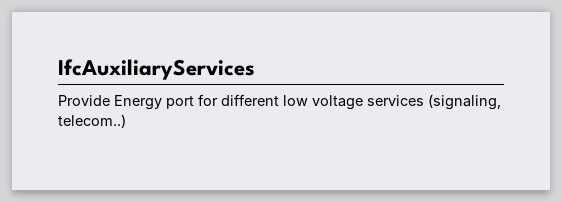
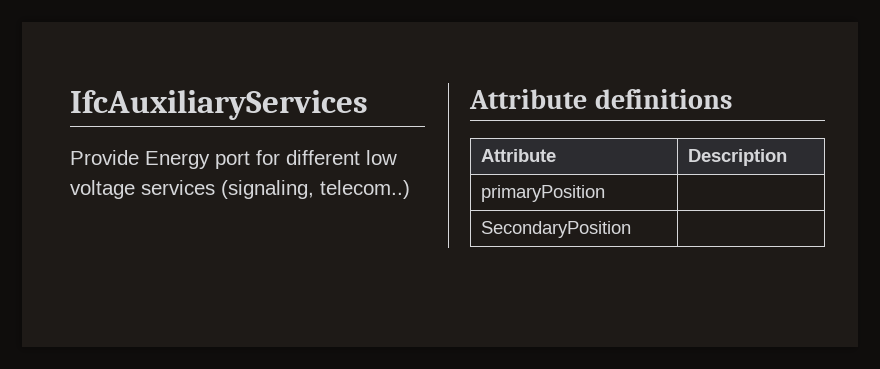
+ Attribute definitions
+ Attribute | Description
+ primaryPosition |
+ SecondaryPosition |

